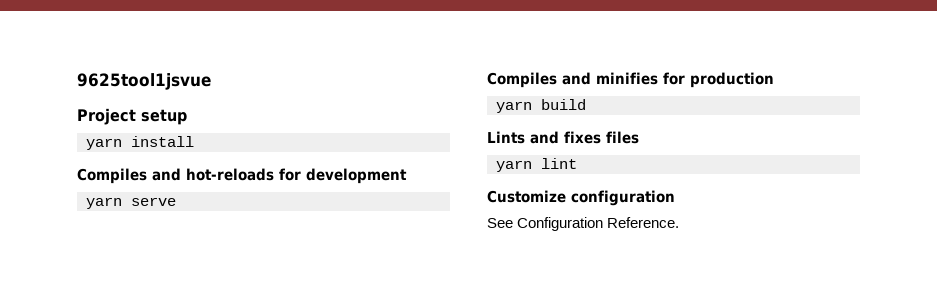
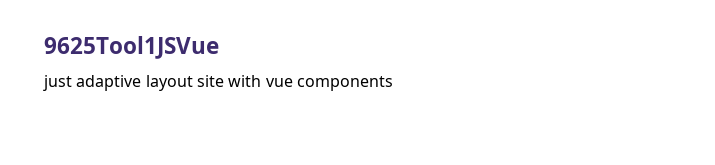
- 9625tool1jsvue
- Project setup
- yarn install
- Compiles and hot-reloads for development
- yarn serve
- Compiles and minifies for production
- yarn build
- Lints and fixes files
- yarn lint
- Customize configuration
- See Configuration Reference.
+ 9625Tool1JSVue
+ just adaptive layout site with vue components

